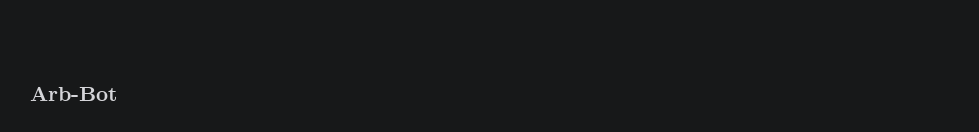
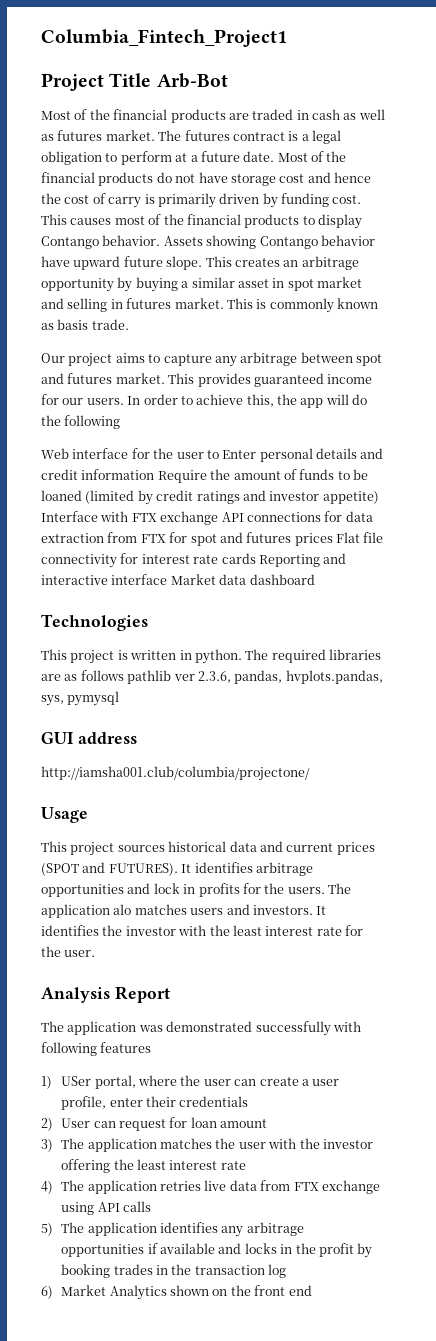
- Arb-Bot
+ Columbia_Fintech_Project1
+ Project Title Arb-Bot
+ Most of the financial products are traded in cash as well as futures market. The futures contract is a legal obligation to perform at a future date. Most of the financial products do not have storage cost and hence the cost of carry is primarily driven by funding cost. This causes most of the financial products to display Contango behavior. Assets showing Contango behavior have upward future slope. This creates an arbitrage opportunity by buying a similar asset in spot market and selling in futures market. This is commonly known as basis trade.
+ Our project aims to capture any arbitrage between spot and futures market. This provides guaranteed income for our users. In order to achieve this, the app will do the following
+ Web interface for the user to Enter personal details and credit information Require the amount of funds to be loaned (limited by credit ratings and investor appetite) Interface with FTX exchange API connections for data extraction from FTX for spot and futures prices Flat file connectivity for interest rate cards Reporting and interactive interface Market data dashboard
+ Technologies
+ This project is written in python. The required libraries are as follows pathlib ver 2.3.6, pandas, hvplots.pandas, sys, pymysql
+ GUI address
+ http://iamsha001.club/columbia/projectone/
+ Usage
+ This project sources historical data and current prices (SPOT and FUTURES). It identifies arbitrage opportunities and lock in profits for the users. The application alo matches users and investors. It identifies the investor with the least interest rate for the user.
+ Analysis Report
+ The application was demonstrated successfully with following features
+ 1) USer portal, where the user can create a user profile, enter their credentials
+ 2) User can request for loan amount
+ 3) The application matches the user with the investor offering the least interest rate
+ 4) The application retries live data from FTX exchange using API calls
+ 5) The application identifies any arbitrage opportunities if available and locks in the profit by booking trades in the transaction log
+ 6) Market Analytics shown on the front end

